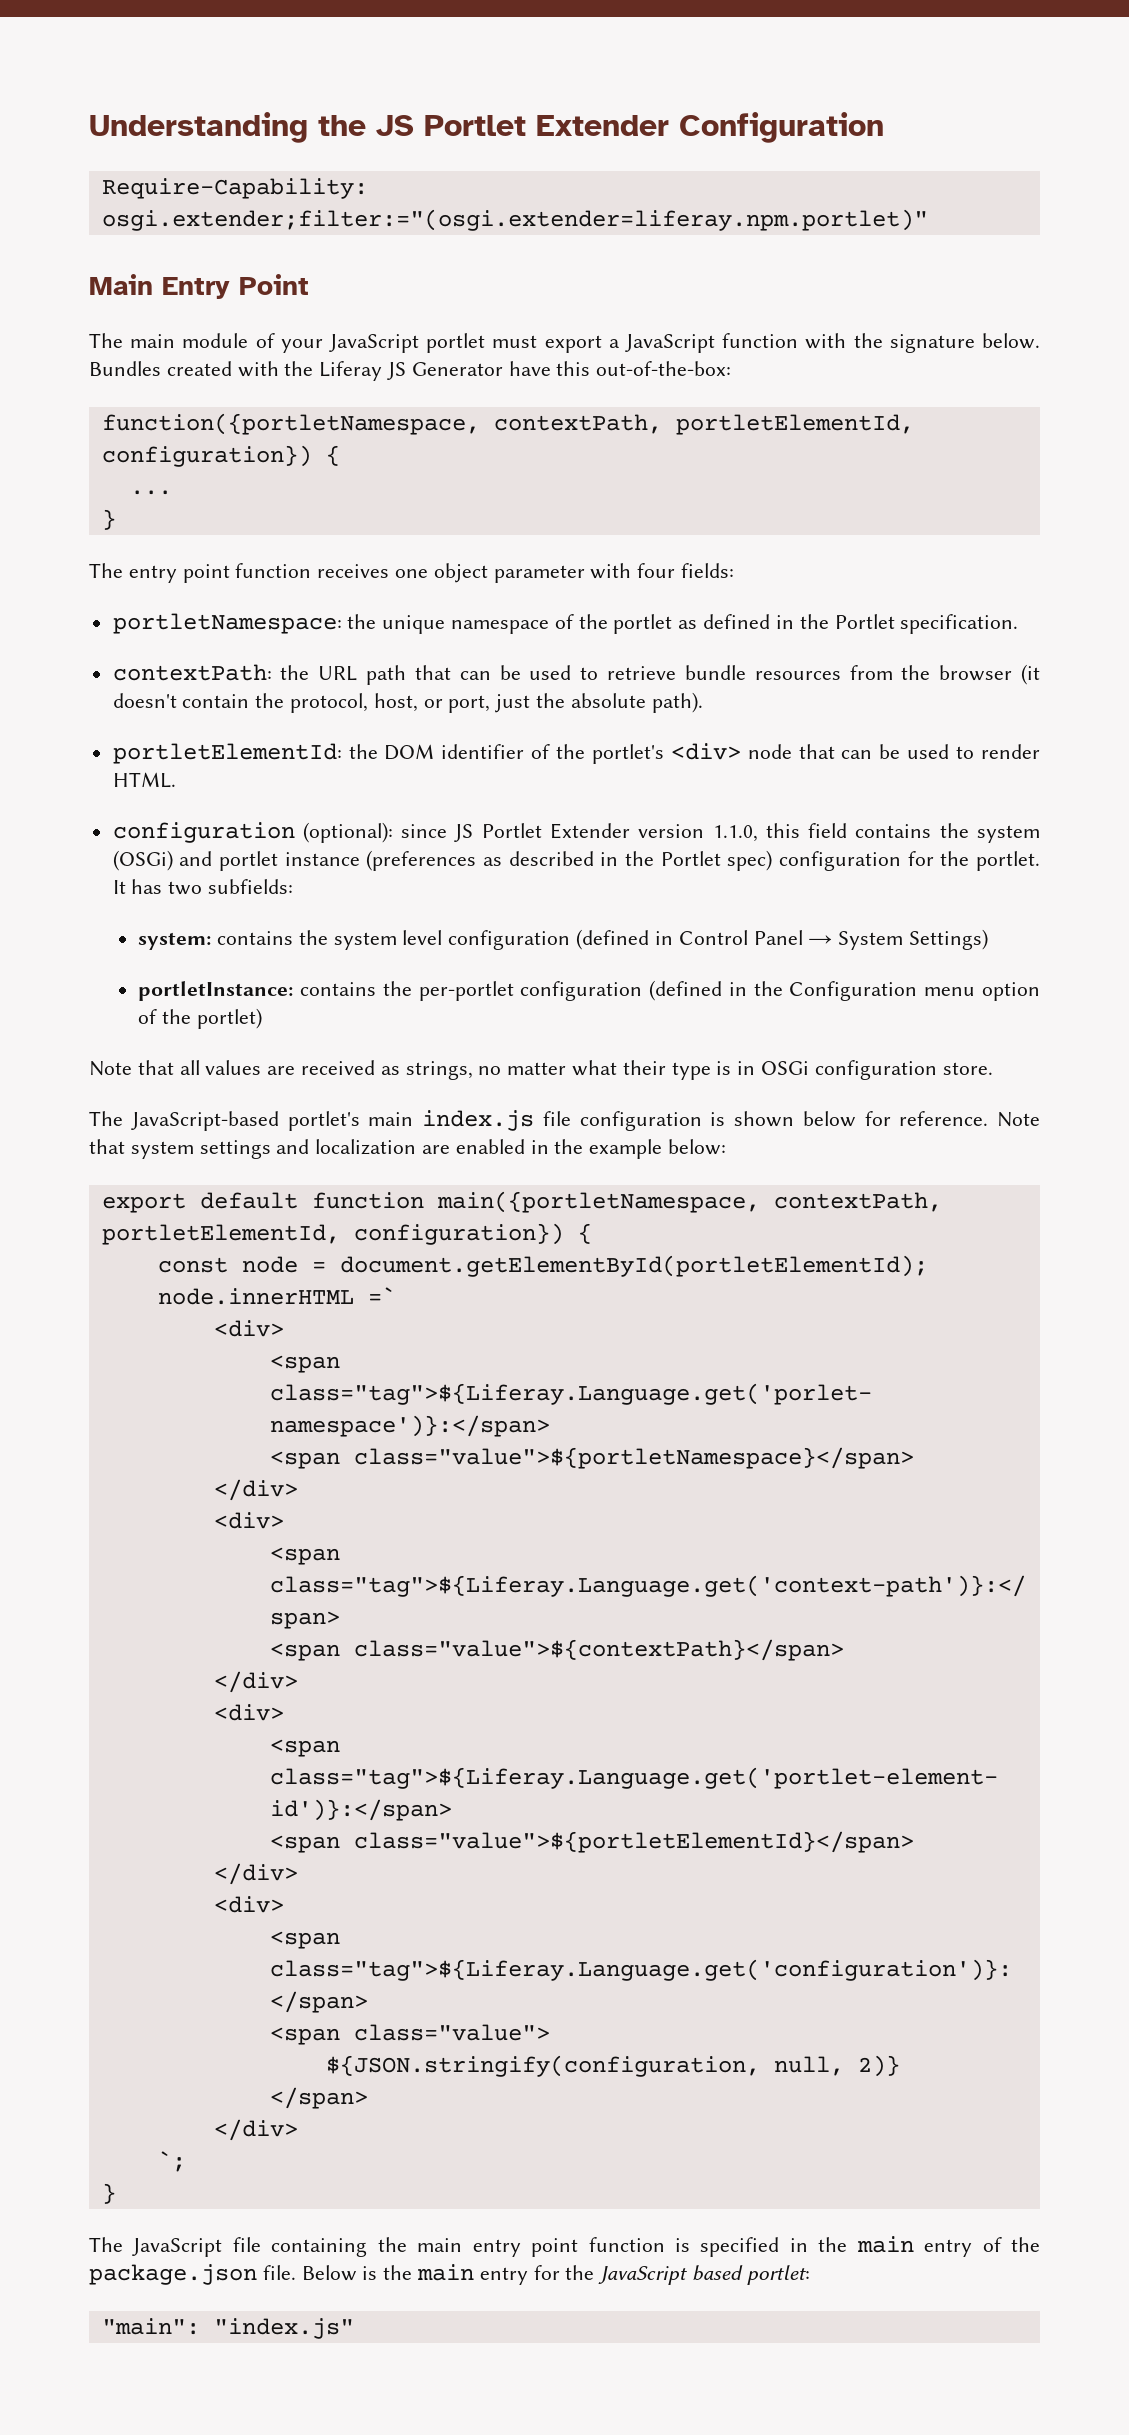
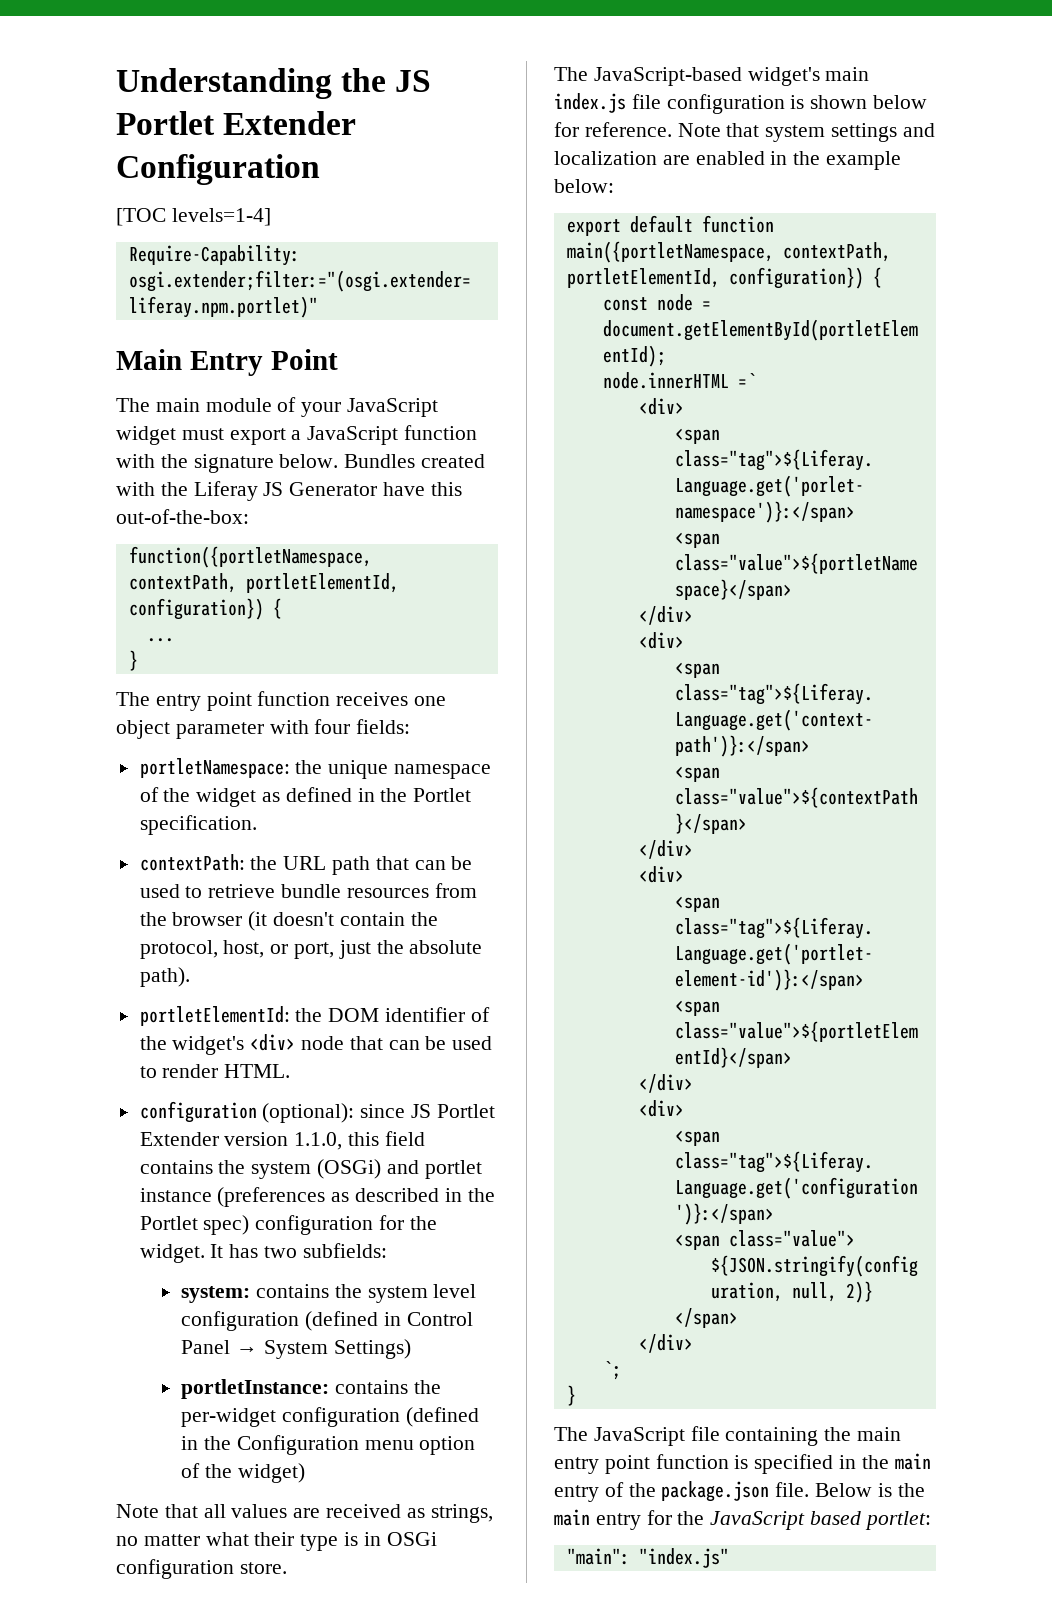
+ [TOC levels=1-4]
- The main module of your JavaScript portlet must export a JavaScript function with the signature below.
+ The main module of your JavaScript widget must export a JavaScript function with the signature below.
- portletNamespace: the unique namespace of the portlet as defined in the Portlet specification.
+ portletNamespace: the unique namespace of the widget as defined in the Portlet specification.
- portletElementId: the DOM identifier of the portlet's <div> node that can be used to render HTML.
+ portletElementId: the DOM identifier of the widget's <div> node that can be used to render HTML.
- configuration (optional): since JS Portlet Extender version 1.1.0, this field contains the system (OSGi) and portlet instance (preferences as described in the Portlet spec) configuration for the portlet.
+ configuration (optional): since JS Portlet Extender version 1.1.0, this field contains the system (OSGi) and portlet instance (preferences as described in the Portlet spec) configuration for the widget.
- portletInstance: contains the per-portlet configuration (defined in the Configuration menu option of the portlet)
+ portletInstance: contains the per-widget configuration (defined in the Configuration menu option of the widget)
- The JavaScript-based portlet's main index.js file configuration is shown below for reference.
+ The JavaScript-based widget's main index.js file configuration is shown below for reference.

